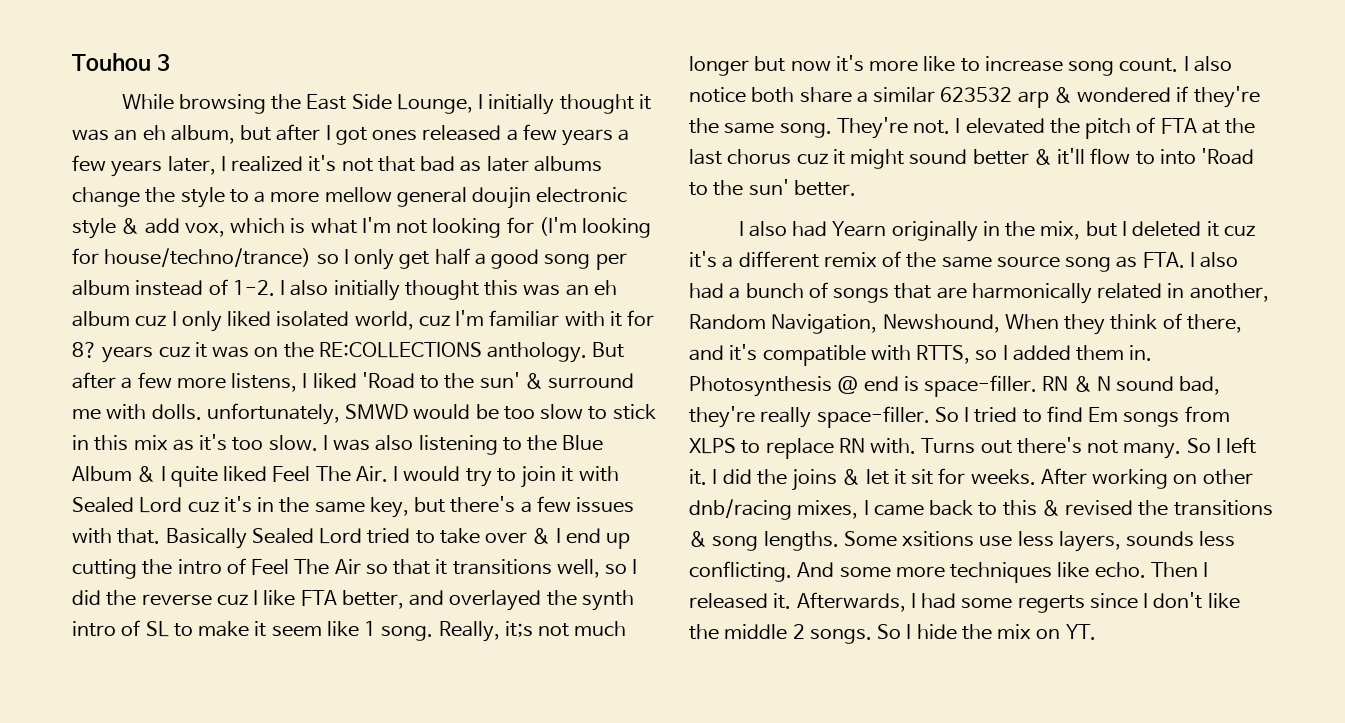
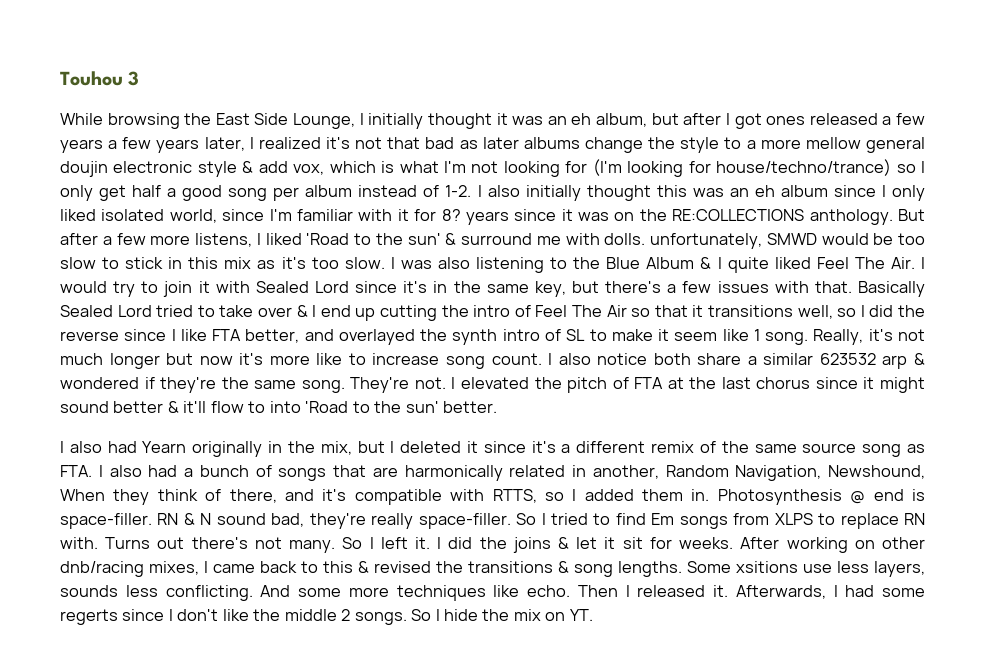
- I also initially thought this was an eh album cuz I only liked isolated world, cuz I'm familiar with it for 8? years cuz it was on the RE:COLLECTIONS anthology.
+ I also initially thought this was an eh album since I only liked isolated world, since I'm familiar with it for 8? years since it was on the RE:COLLECTIONS anthology.
- I was also listening to the Blue Album & I quite liked Feel The Air. I would try to join it with Sealed Lord cuz it's in the same key, but there's a few issues with that.
+ I was also listening to the Blue Album & I quite liked Feel The Air. I would try to join it with Sealed Lord since it's in the same key, but there's a few issues with that.
- Basically Sealed Lord tried to take over & I end up cutting the intro of Feel The Air so that it transitions well, so I did the reverse cuz I like FTA better, and overlayed the synth intro of SL to make it seem like 1 song.
+ Basically Sealed Lord tried to take over & I end up cutting the intro of Feel The Air so that it transitions well, so I did the reverse since I like FTA better, and overlayed the synth intro of SL to make it seem like 1 song.
- Really, it;s not much longer but now it's more like to increase song count.
+ Really, it's not much longer but now it's more like to increase song count.
- I elevated the pitch of FTA at the last chorus cuz it might sound better & it'll flow to into 'Road to the sun' better.
+ I elevated the pitch of FTA at the last chorus since it might sound better & it'll flow to into 'Road to the sun' better.
- I also had Yearn originally in the mix, but I deleted it cuz it's a different remix of the same source song as FTA. I also had a bunch of songs that are harmonically related in another, Random Navigation, Newshound, When they think of there, and it's compatible with RTTS, so I added them in.
+ I also had Yearn originally in the mix, but I deleted it since it's a different remix of the same source song as FTA. I also had a bunch of songs that are harmonically related in another, Random Navigation, Newshound, When they think of there, and it's compatible with RTTS, so I added them in.

